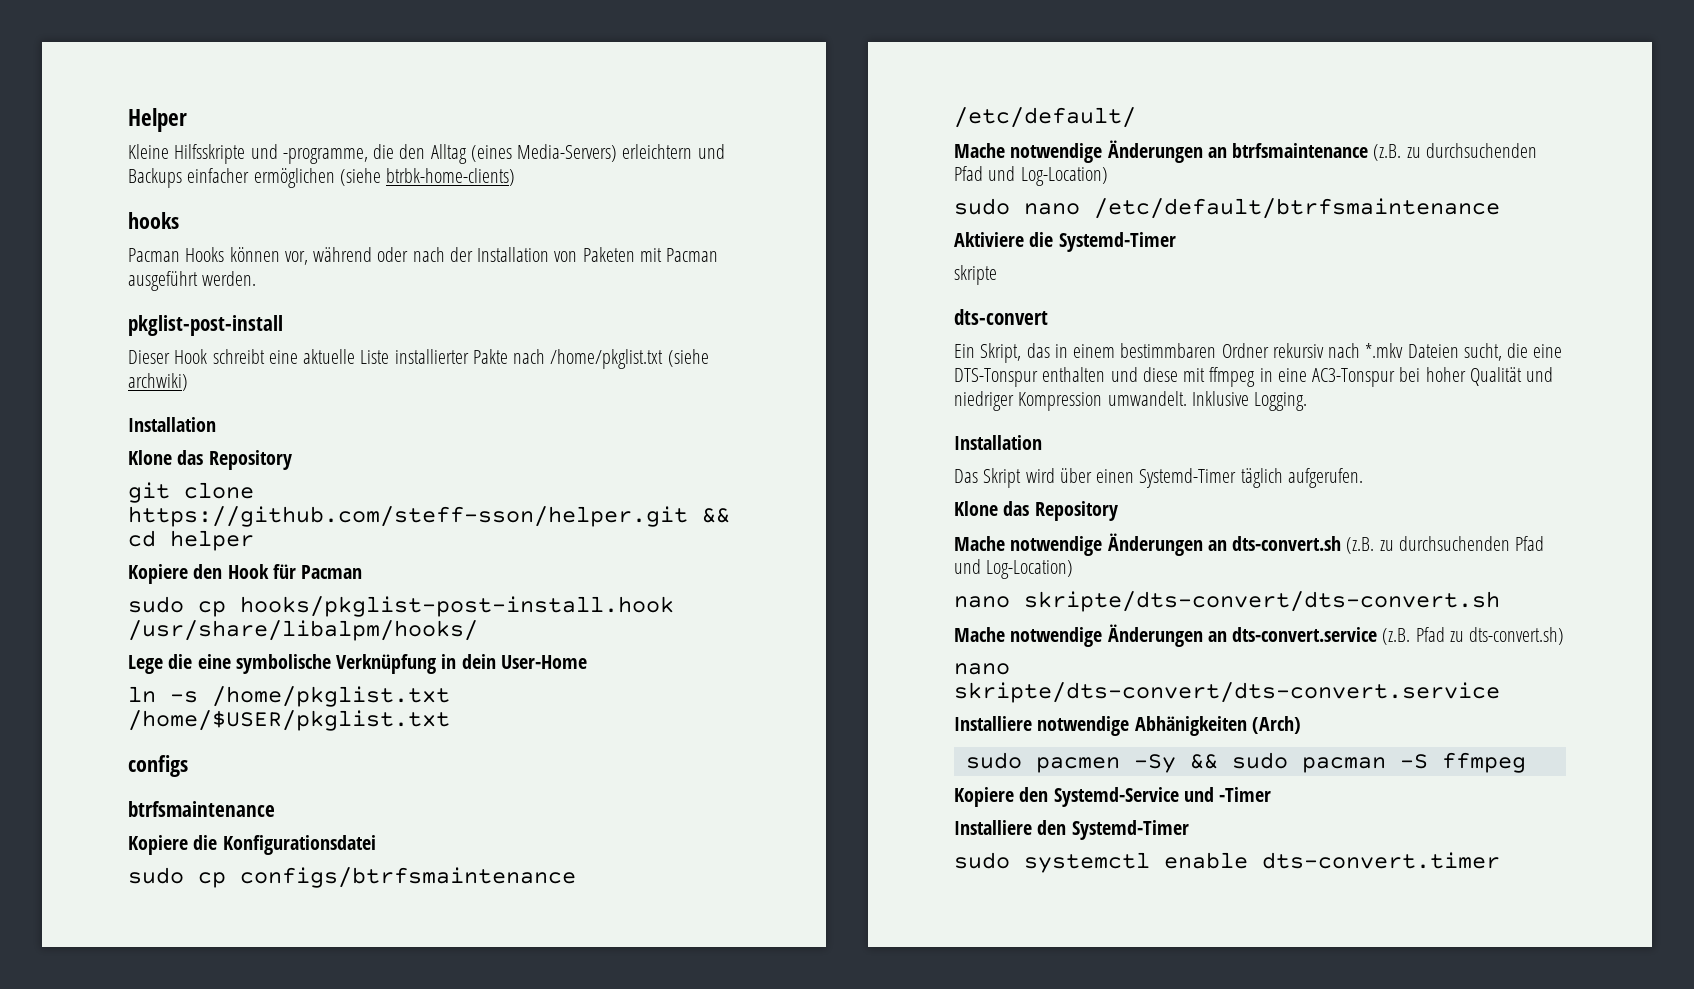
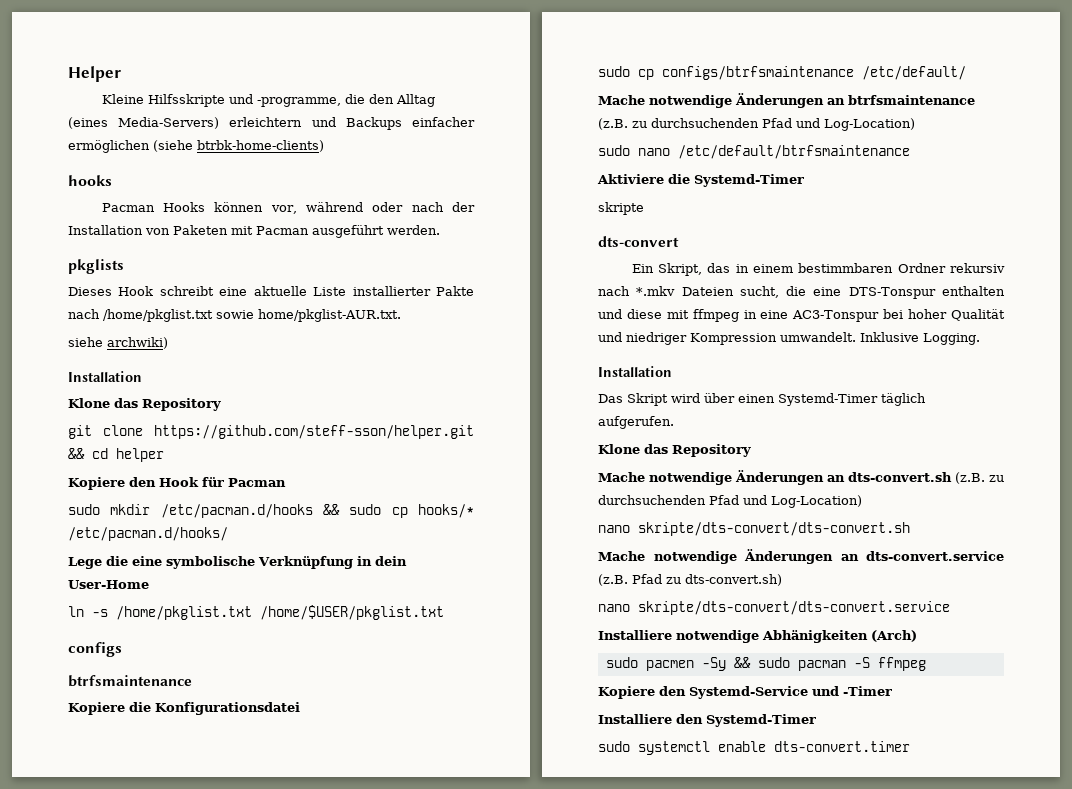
- pkglist-post-install
- Dieser Hook schreibt eine aktuelle Liste installierter Pakte nach /home/pkglist.txt (siehe archwiki)
+ pkglists
+ Dieses Hook schreibt eine aktuelle Liste installierter Pakte nach /home/pkglist.txt sowie home/pkglist-AUR.txt.
+ siehe archwiki)
- sudo cp hooks/pkglist-post-install.hook /usr/share/libalpm/hooks/
+ sudo mkdir /etc/pacman.d/hooks && sudo cp hooks/* /etc/pacman.d/hooks/

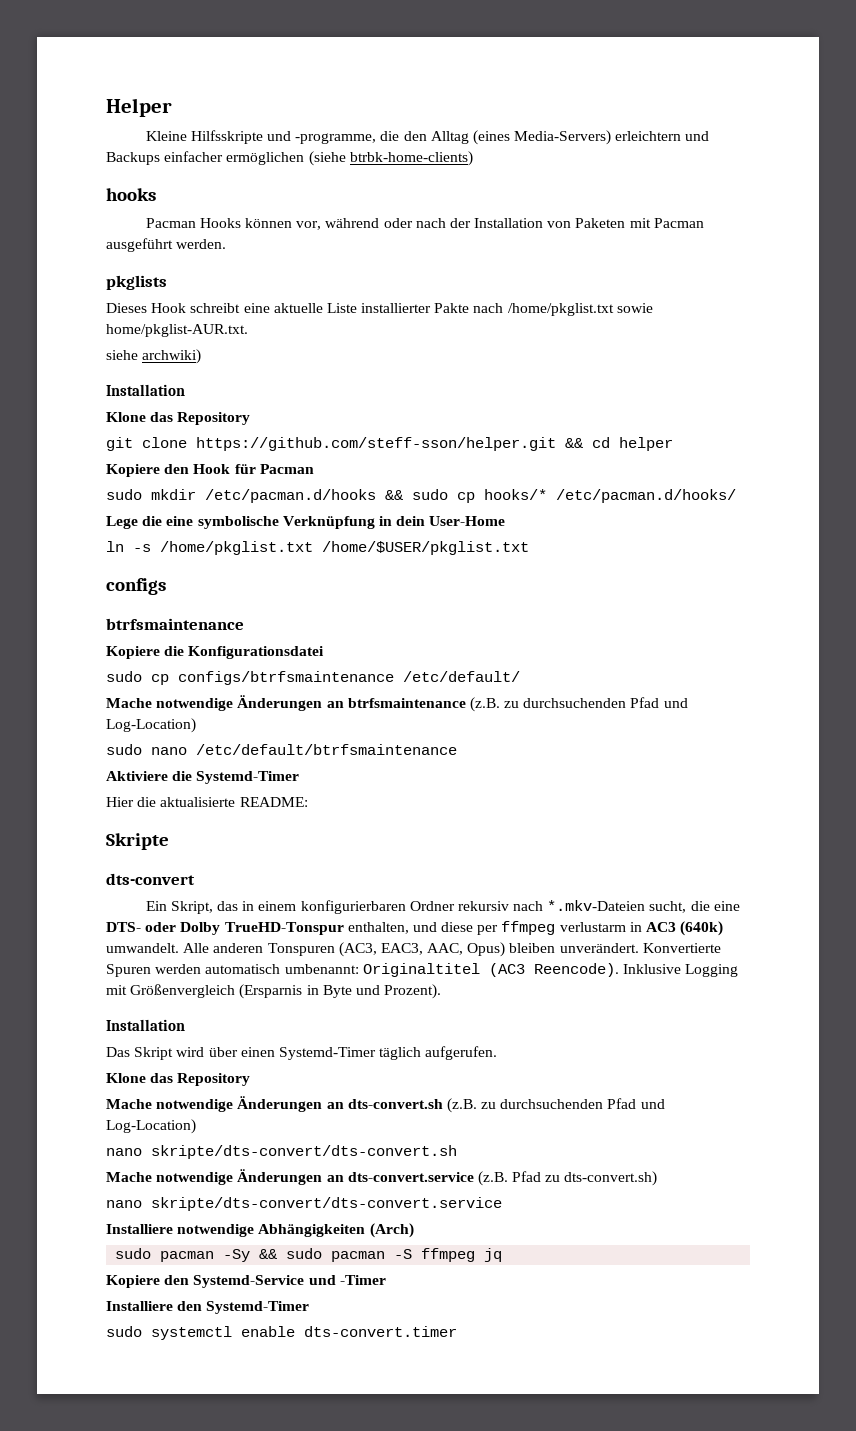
- skripte
+ Hier die aktualisierte README:
+ Skripte
- Ein Skript, das in einem bestimmbaren Ordner rekursiv nach *.mkv Dateien sucht, die eine DTS-Tonspur enthalten und diese mit ffmpeg in eine AC3-Tonspur bei hoher Qualität und niedriger Kompression umwandelt. Inklusive Logging.
+ Ein Skript, das in einem konfigurierbaren Ordner rekursiv nach *.mkv-Dateien sucht, die eine DTS- oder Dolby TrueHD-Tonspur enthalten, und diese per ffmpeg verlustarm in AC3 (640k) umwandelt. Alle anderen Tonspuren (AC3, EAC3, AAC, Opus) bleiben unverändert. Konvertierte Spuren werden automatisch umbenannt: Originaltitel (AC3 Reencode). Inklusive Logging mit Größenvergleich (Ersparnis in Byte und Prozent).
- Installiere notwendige Abhänigkeiten (Arch)
+ Installiere notwendige Abhängigkeiten (Arch)
- sudo pacmen -Sy && sudo pacman -S ffmpeg
+ sudo pacman -Sy && sudo pacman -S ffmpeg jq

